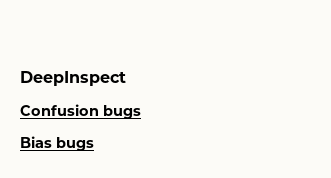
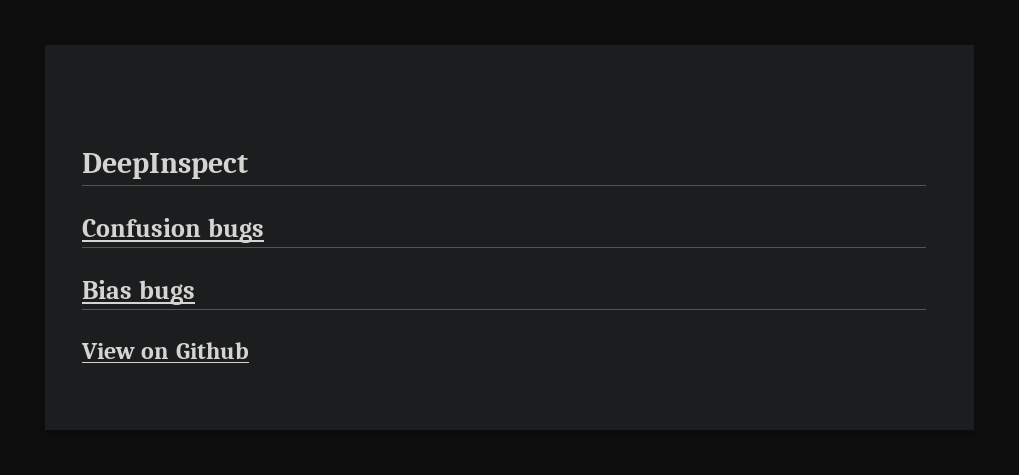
+ View on Github

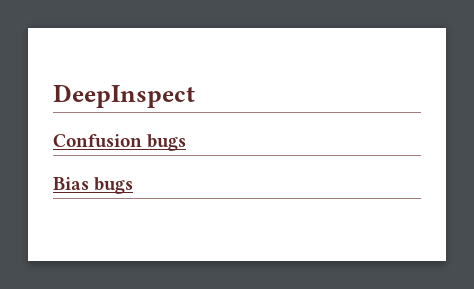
- View on Github

